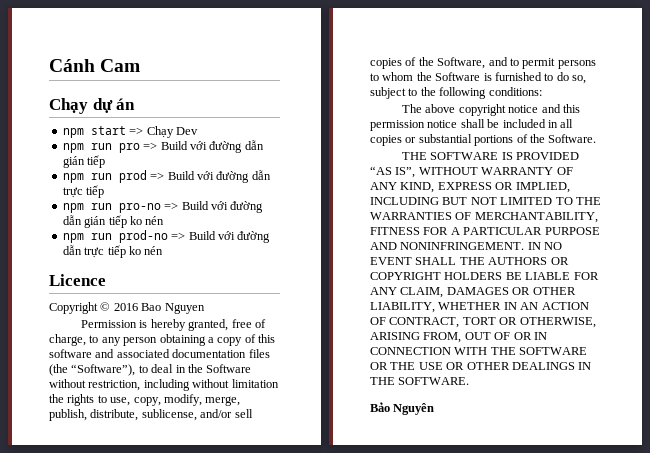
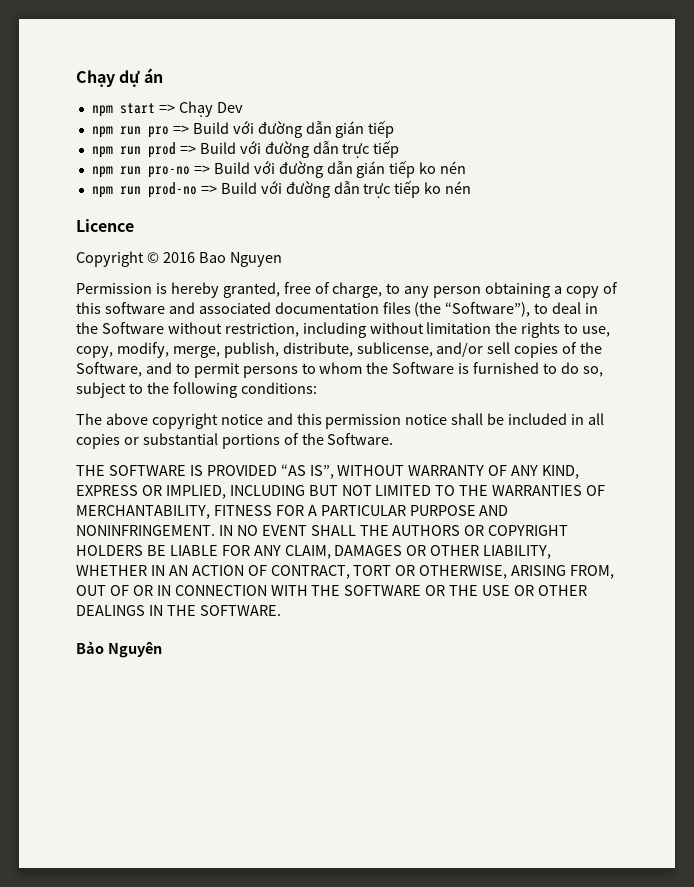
- Cánh Cam

